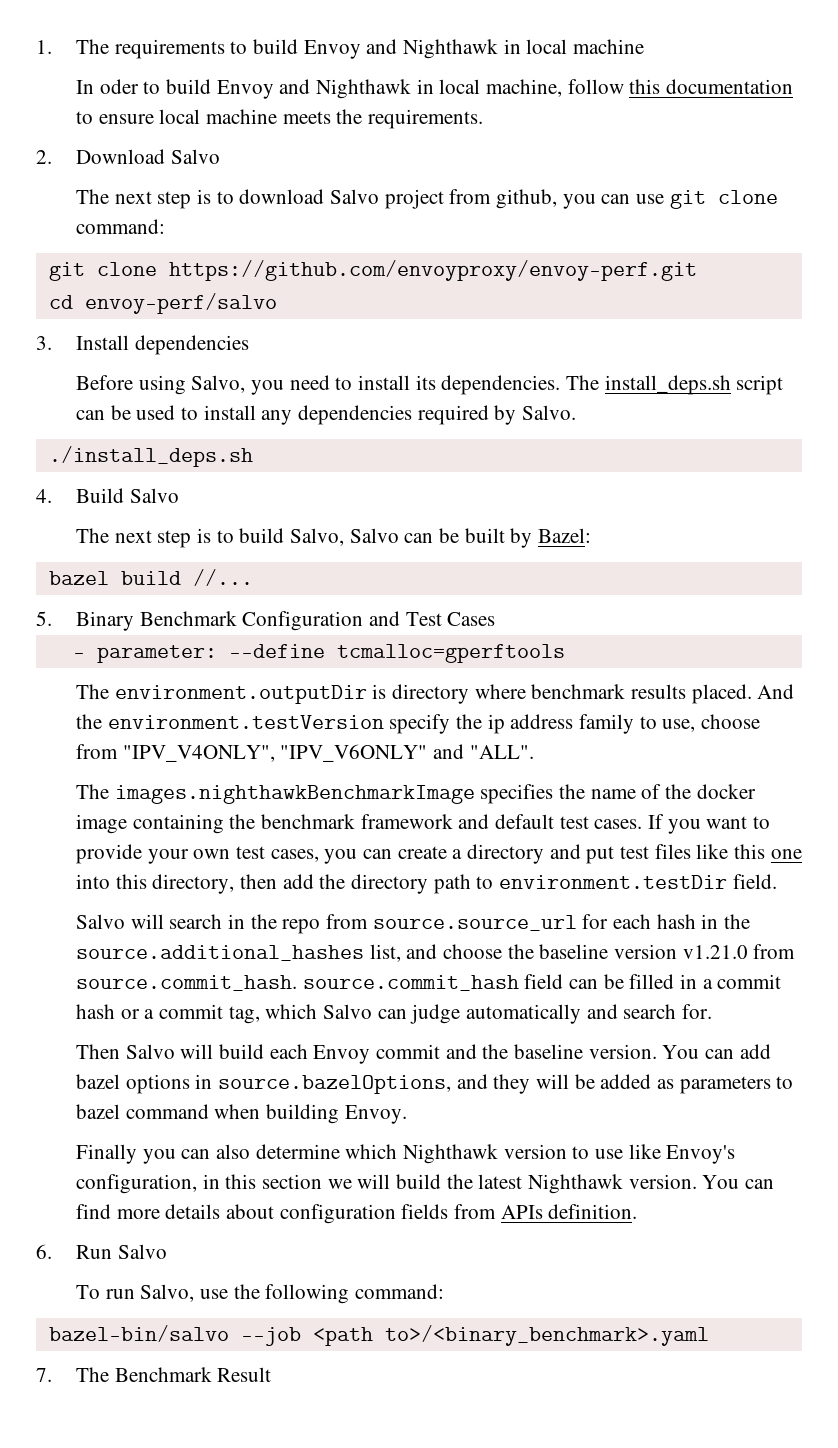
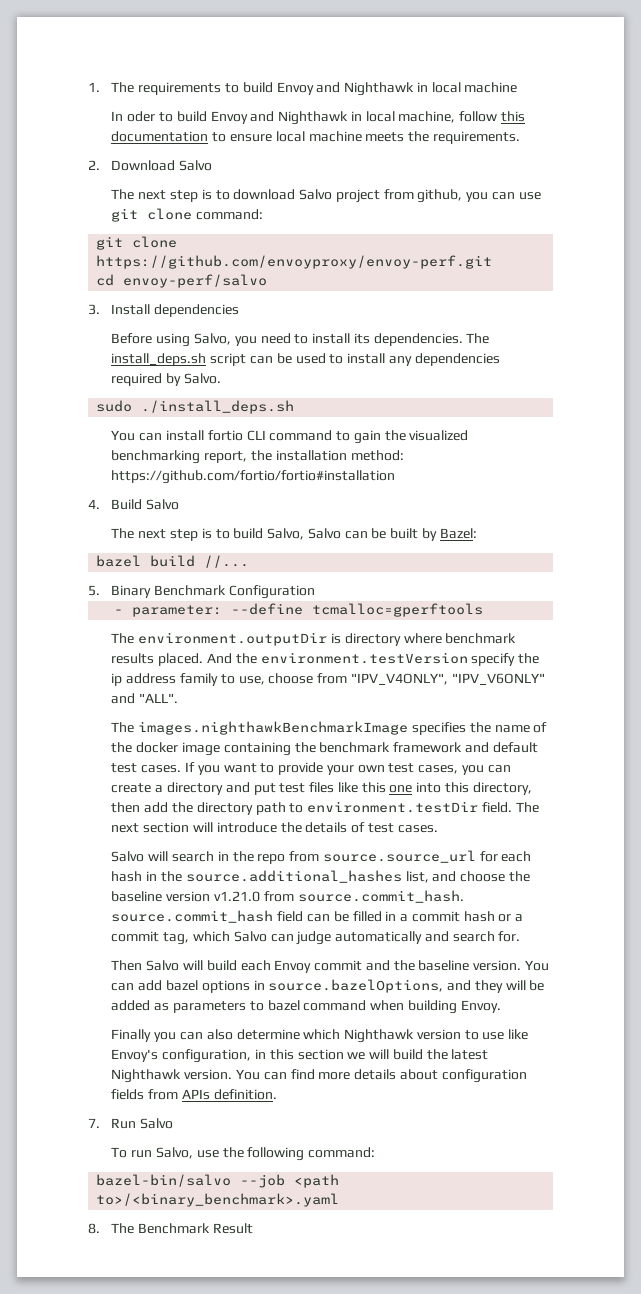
- ./install_deps.sh
+ sudo ./install_deps.sh
+ You can install fortio CLI command to gain the visualized benchmarking report, the installation method: https://github.com/fortio/fortio#installation
- 5. Binary Benchmark Configuration and Test Cases
+ 5. Binary Benchmark Configuration
+ The next section will introduce the details of test cases.
- 6. Run Salvo
+ 7. Run Salvo
- 7. The Benchmark Result
+ 8. The Benchmark Result

